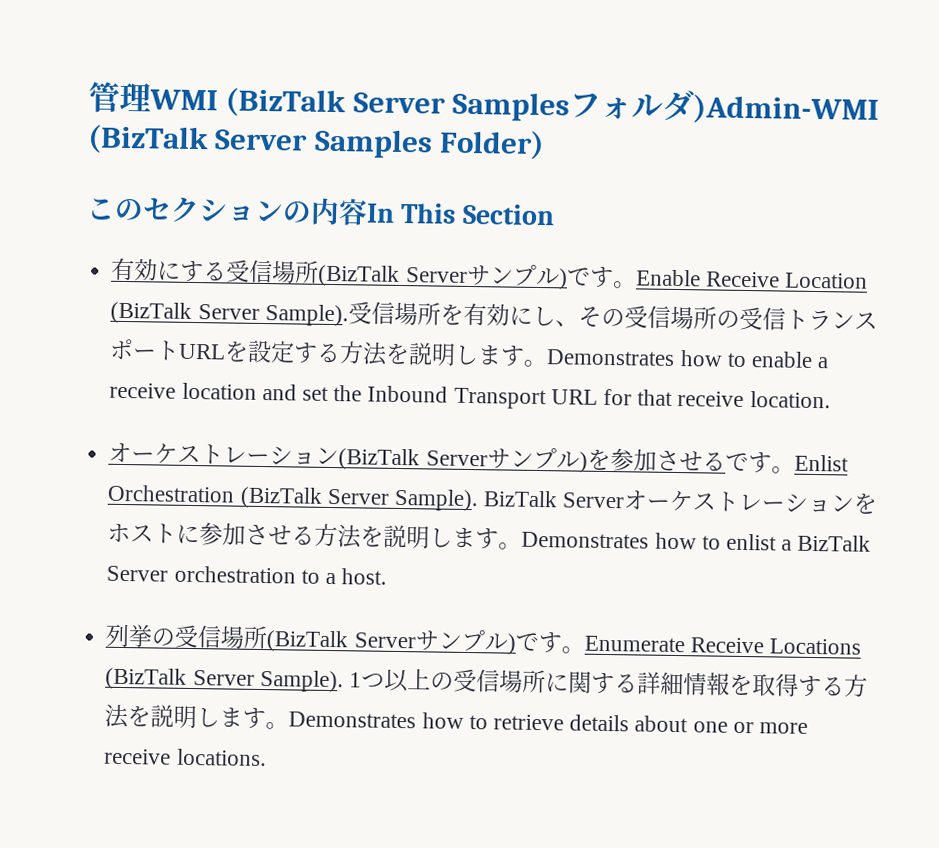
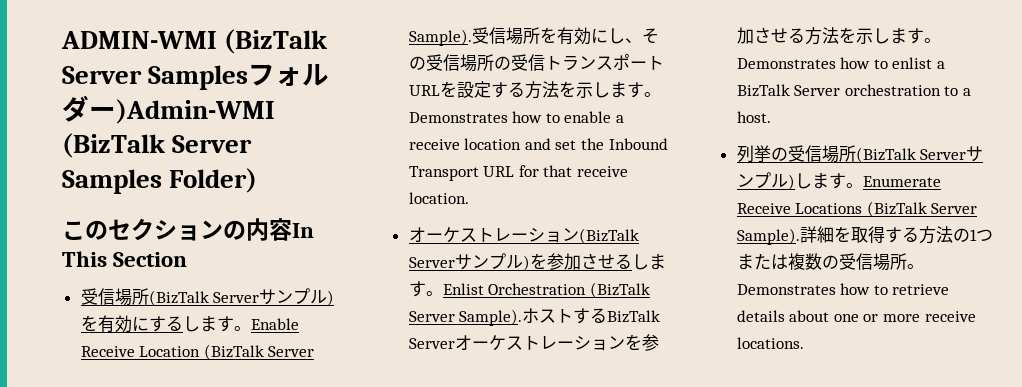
- 管理WMI (BizTalk Server Samplesフォルダ)Admin-WMI (BizTalk Server Samples Folder)
+ ADMIN-WMI (BizTalk Server Samplesフォルダー)Admin-WMI (BizTalk Server Samples Folder)
- 有効にする受信場所(BizTalk Serverサンプル)です。
+ 受信場所(BizTalk Serverサンプル)を有効にするします。
- 受信場所を有効にし、その受信場所の受信トランスポートURLを設定する方法を説明します。
+ 受信場所を有効にし、その受信場所の受信トランスポートURLを設定する方法を示します。
- オーケストレーション(BizTalk Serverサンプル)を参加させるです。
+ オーケストレーション(BizTalk Serverサンプル)を参加させるします。
- BizTalk Serverオーケストレーションをホストに参加させる方法を説明します。
+ ホストするBizTalk Serverオーケストレーションを参加させる方法を示します。
- 列挙の受信場所(BizTalk Serverサンプル)です。
+ 列挙の受信場所(BizTalk Serverサンプル)します。
- 1つ以上の受信場所に関する詳細情報を取得する方法を説明します。
+ 詳細を取得する方法の1つまたは複数の受信場所。

